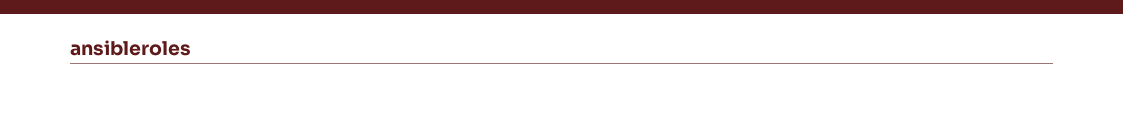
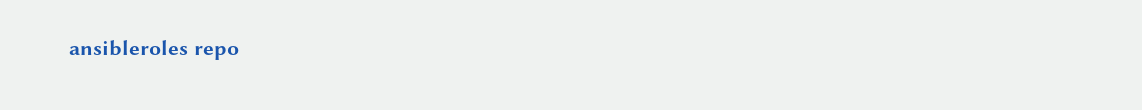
- ansibleroles
+ ansibleroles repo

